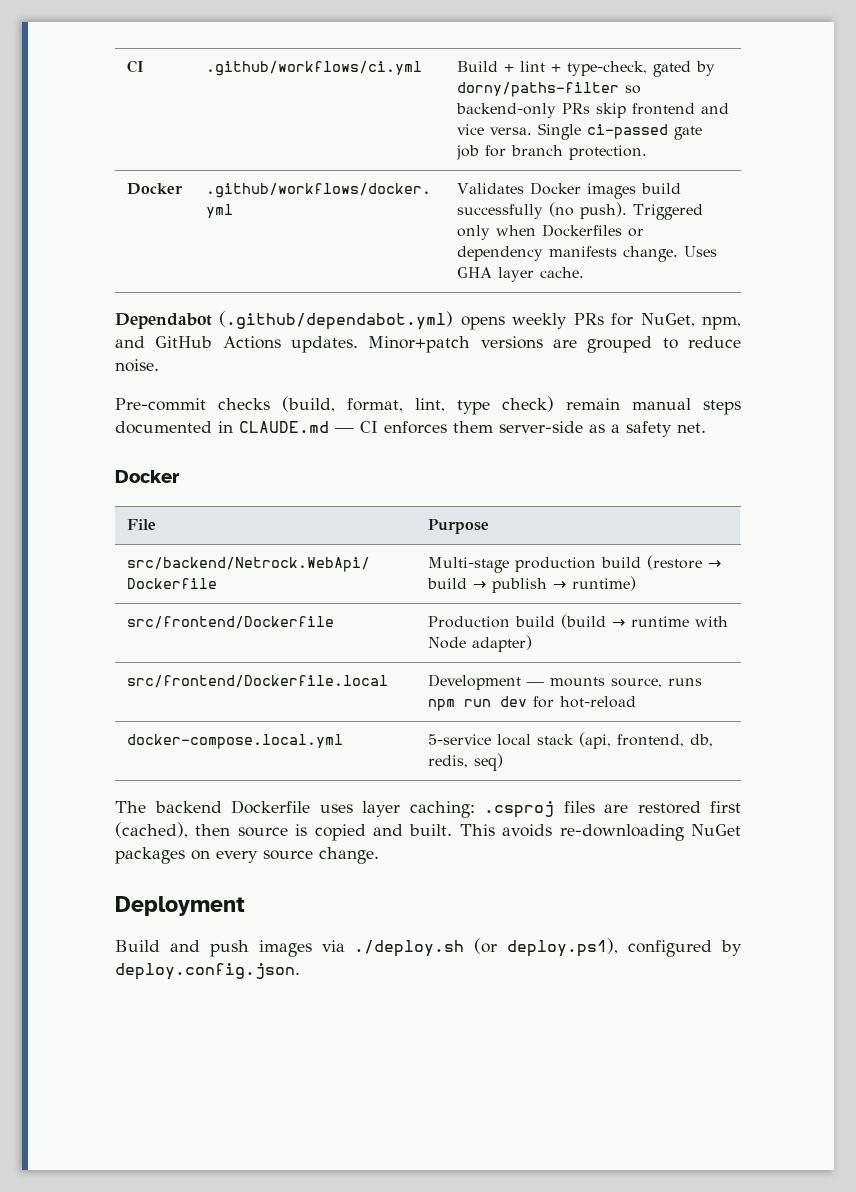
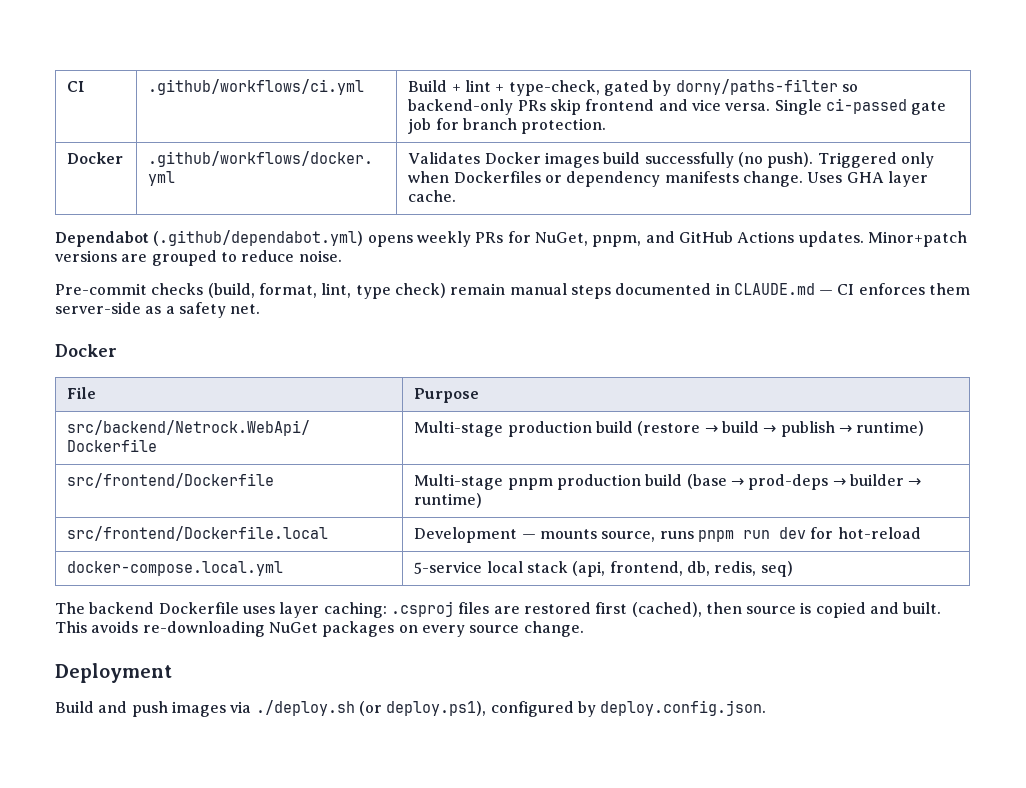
- Dependabot (.github/dependabot.yml) opens weekly PRs for NuGet, npm, and GitHub Actions updates.
+ Dependabot (.github/dependabot.yml) opens weekly PRs for NuGet, pnpm, and GitHub Actions updates.
- src/frontend/Dockerfile | Production build (build → runtime with Node adapter)
+ src/frontend/Dockerfile | Multi-stage pnpm production build (base → prod-deps → builder → runtime)
- src/frontend/Dockerfile.local | Development — mounts source, runs npm run dev for hot-reload
+ src/frontend/Dockerfile.local | Development — mounts source, runs pnpm run dev for hot-reload

